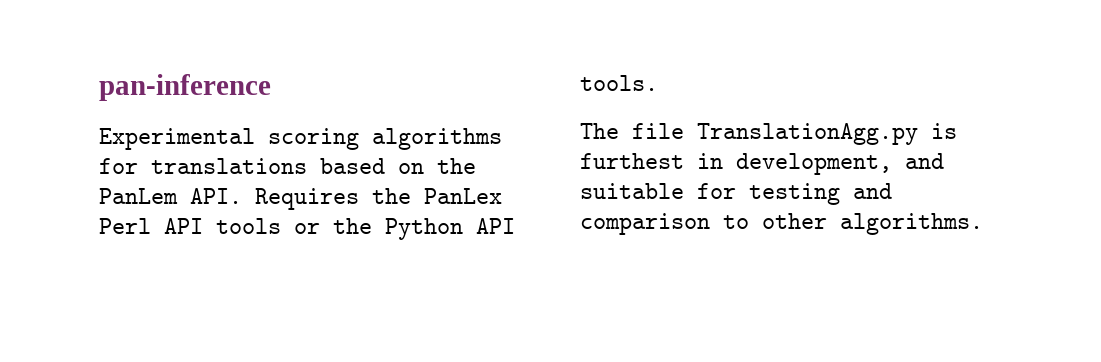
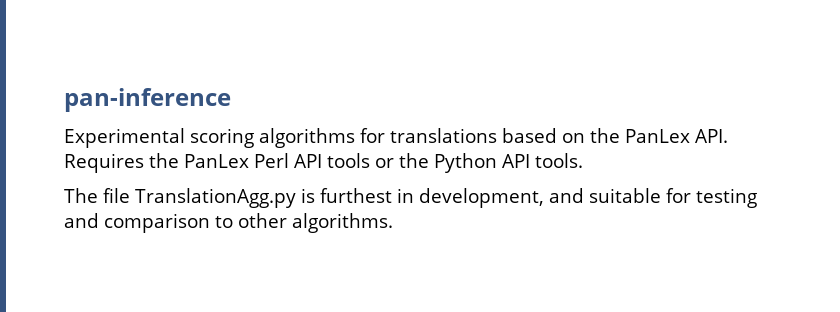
- Experimental scoring algorithms for translations based on the PanLem API. Requires the PanLex Perl API tools or the Python API tools.
+ Experimental scoring algorithms for translations based on the PanLex API. Requires the PanLex Perl API tools or the Python API tools.

